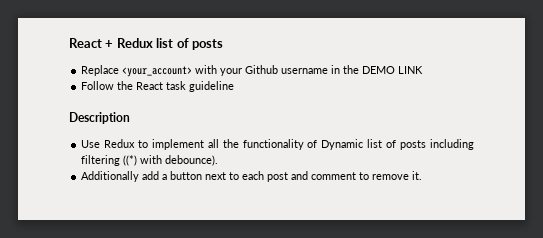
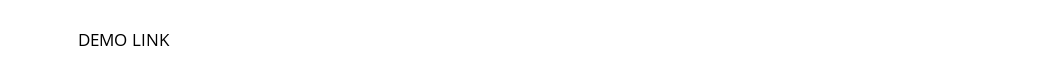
- React + Redux list of posts
- Replace <your_account> with your Github username in the DEMO LINK
- Follow the React task guideline
- Description
- Use Redux to implement all the functionality of Dynamic list of posts including filtering ((*) with debounce).
- Additionally add a button next to each post and comment to remove it.
+ DEMO LINK

